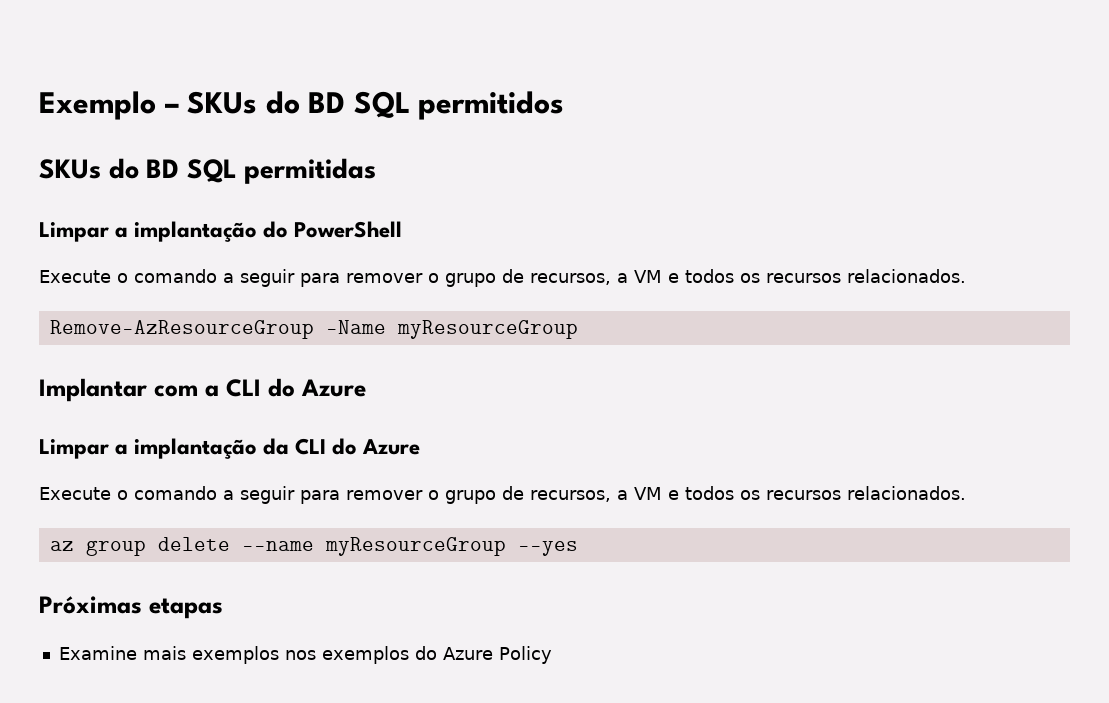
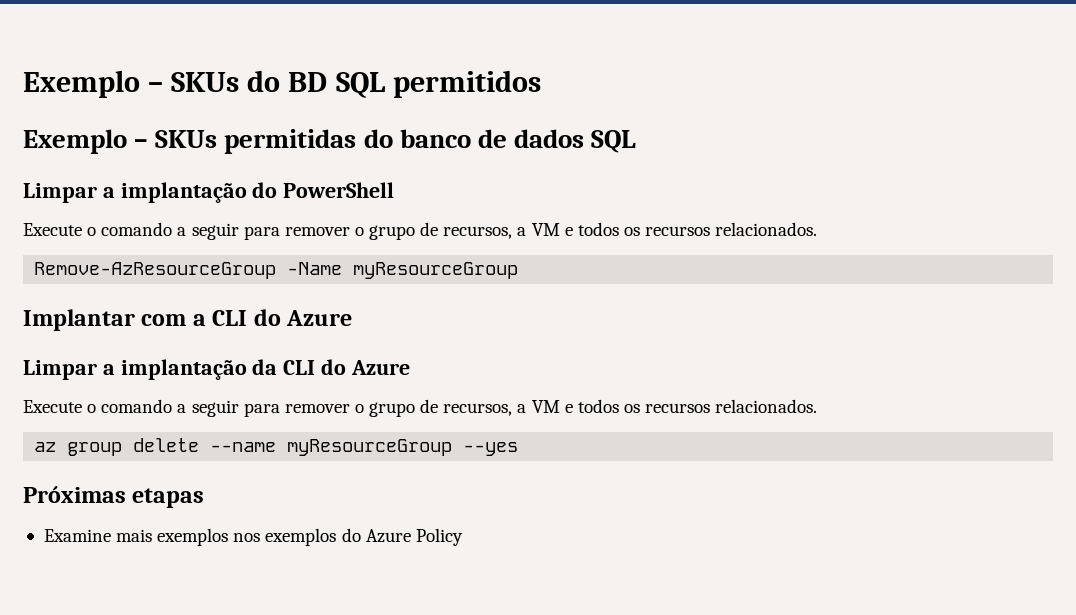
- SKUs do BD SQL permitidas
+ Exemplo – SKUs permitidas do banco de dados SQL

